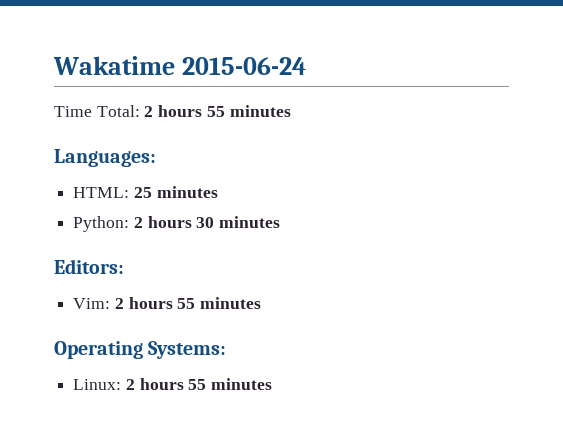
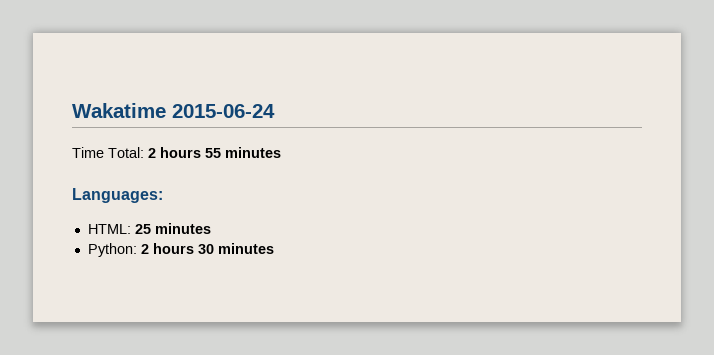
- Editors:
- Vim: 2 hours 55 minutes
- Operating Systems:
- Linux: 2 hours 55 minutes

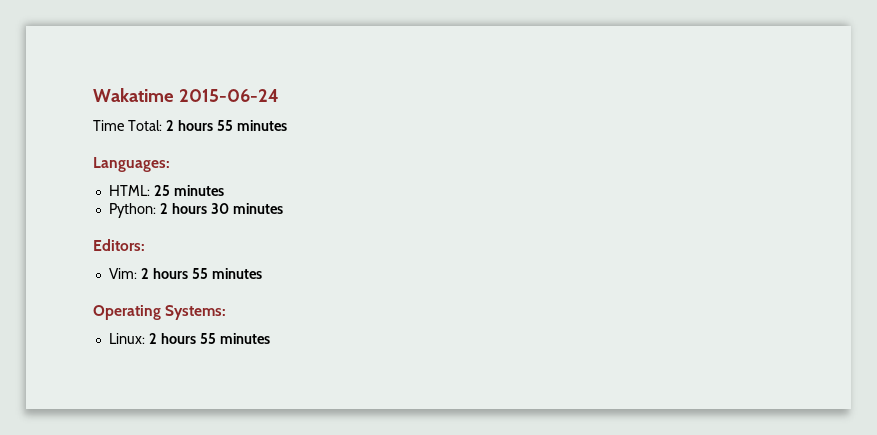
+ Editors:
+ Vim: 2 hours 55 minutes
+ Operating Systems:
+ Linux: 2 hours 55 minutes

